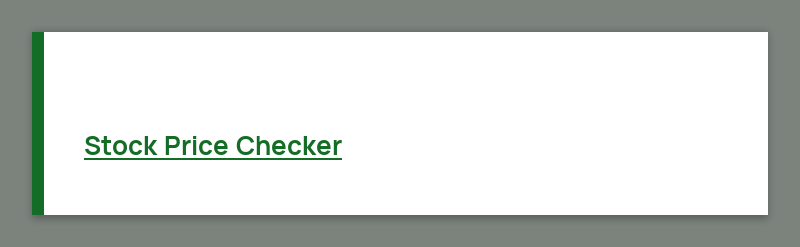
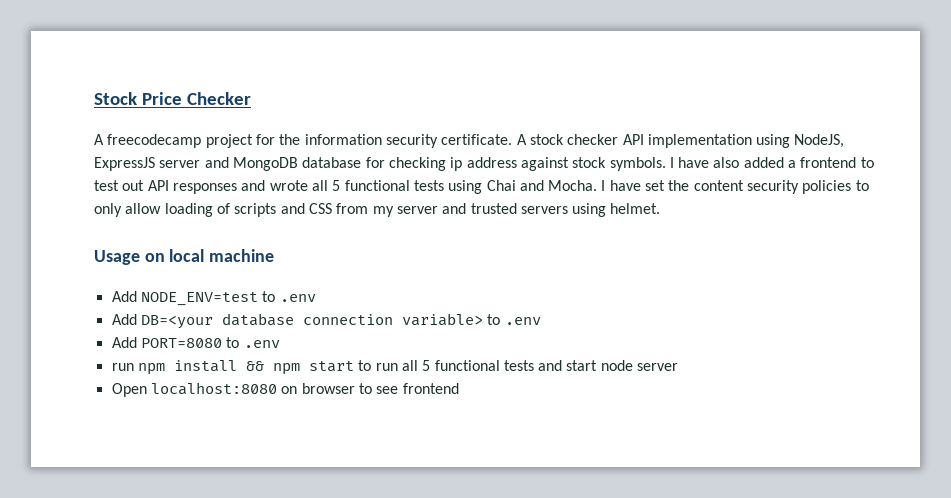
+ A freecodecamp project for the information security certificate. A stock checker API implementation using NodeJS, ExpressJS server and MongoDB database for checking ip address against stock symbols. I have also added a frontend to test out API responses and wrote all 5 functional tests using Chai and Mocha. I have set the content security policies to only allow loading of scripts and CSS from my server and trusted servers using helmet.
+ Usage on local machine
+ Add NODE_ENV=test to .env
+ Add DB=<your database connection variable> to .env
+ Add PORT=8080 to .env
+ run npm install && npm start to run all 5 functional tests and start node server
+ Open localhost:8080 on browser to see frontend

